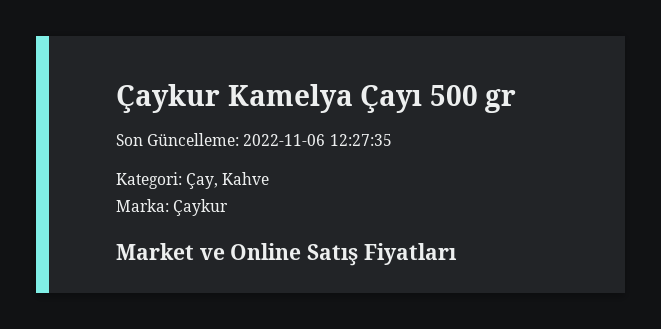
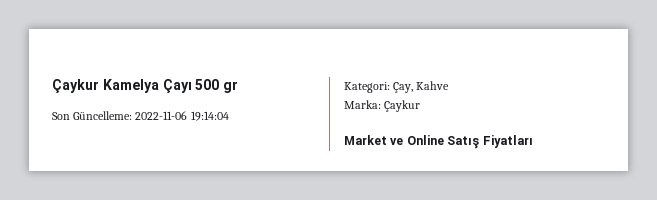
- Son Güncelleme: 2022-11-06 12:27:35
+ Son Güncelleme: 2022-11-06 19:14:04

